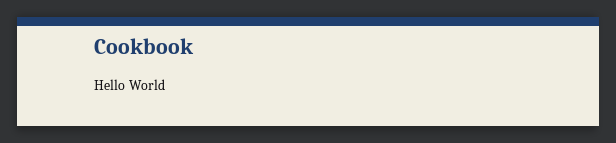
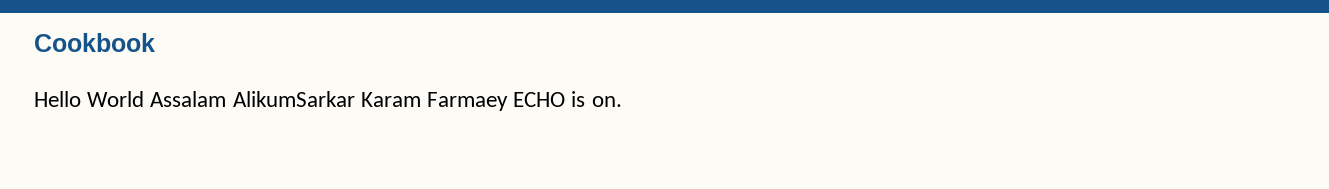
- Hello World
+ Hello World Assalam AlikumSarkar Karam Farmaey ECHO is on.

